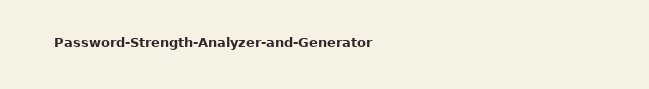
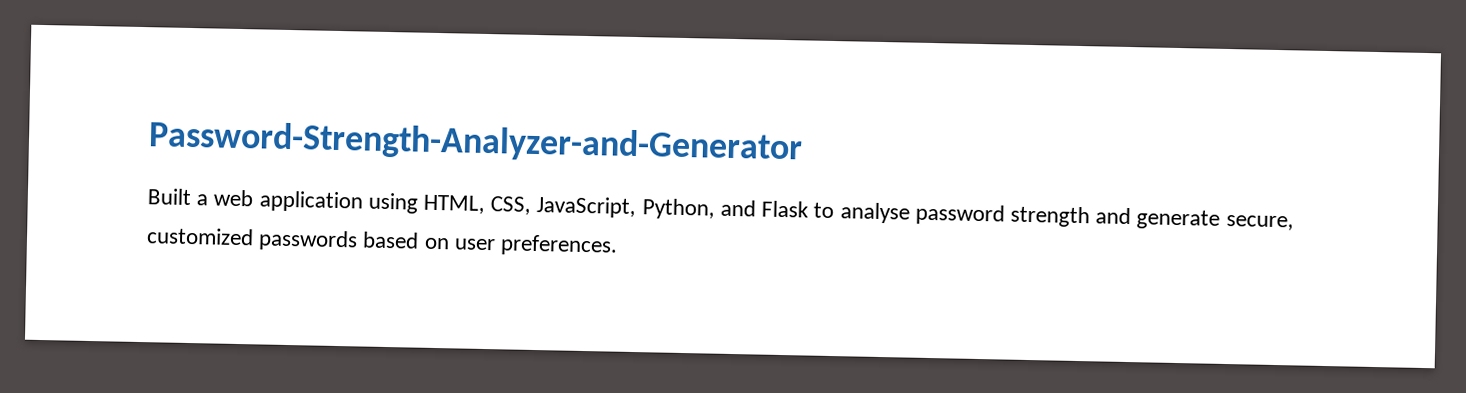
+ Built a web application using HTML, CSS, JavaScript, Python, and Flask to analyse password strength and generate secure, customized passwords based on user preferences.

